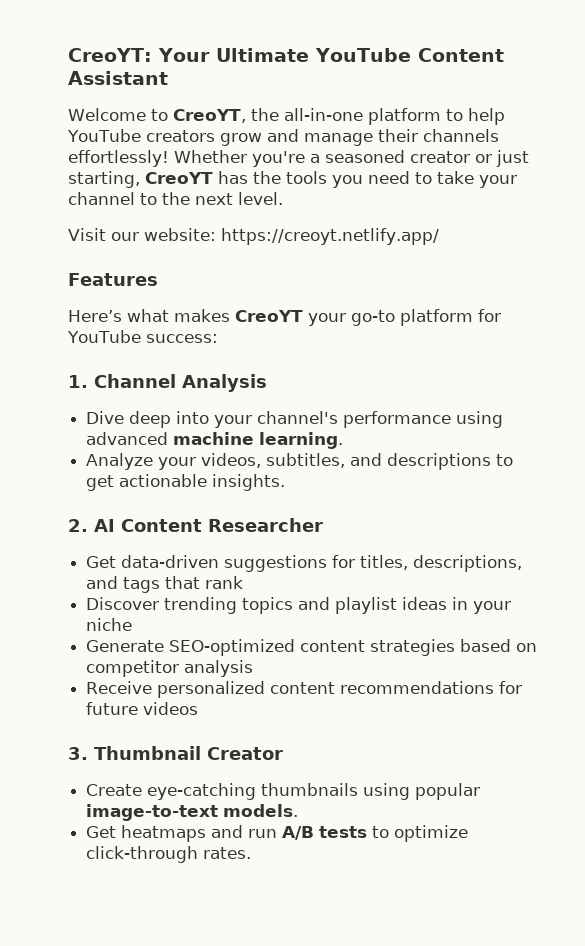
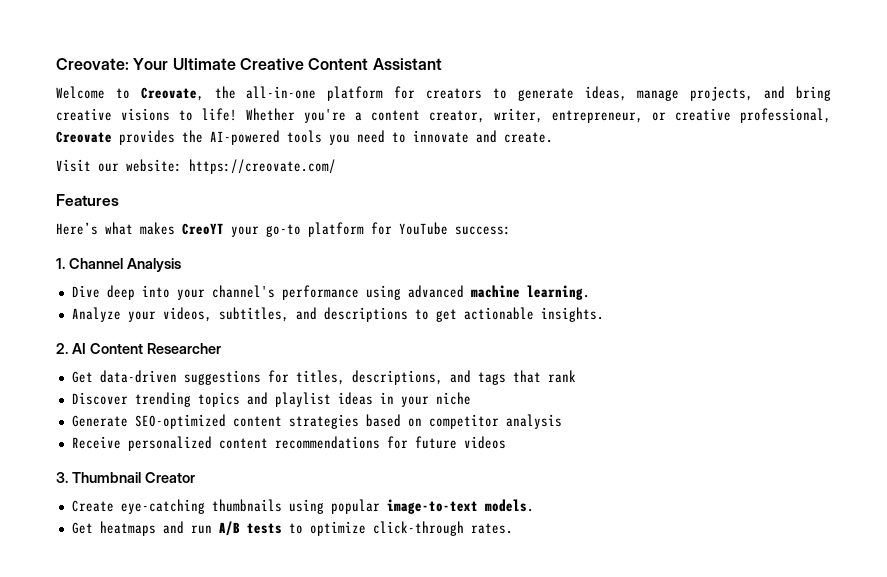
- CreoYT: Your Ultimate YouTube Content Assistant
+ Creovate: Your Ultimate Creative Content Assistant
- Welcome to CreoYT, the all-in-one platform to help YouTube creators grow and manage their channels effortlessly! Whether you're a seasoned creator or just starting, CreoYT has the tools you need to take your channel to the next level.
+ Welcome to Creovate, the all-in-one platform for creators to generate ideas, manage projects, and bring creative visions to life! Whether you're a content creator, writer, entrepreneur, or creative professional, Creovate provides the AI-powered tools you need to innovate and create.
- Visit our website: https://creoyt.netlify.app/
+ Visit our website: https://creovate.com/

